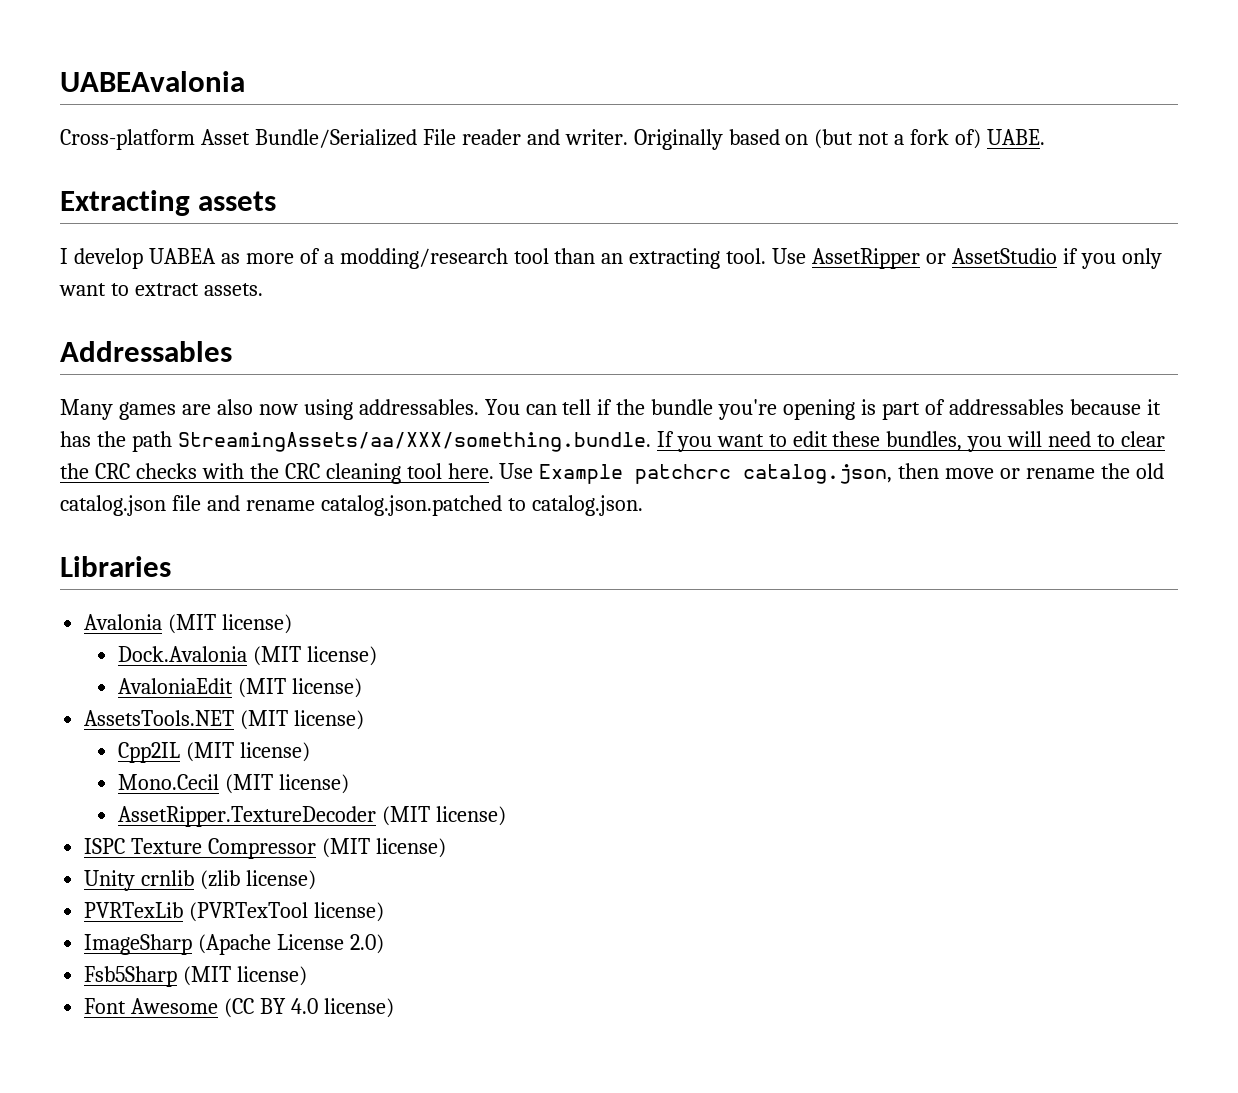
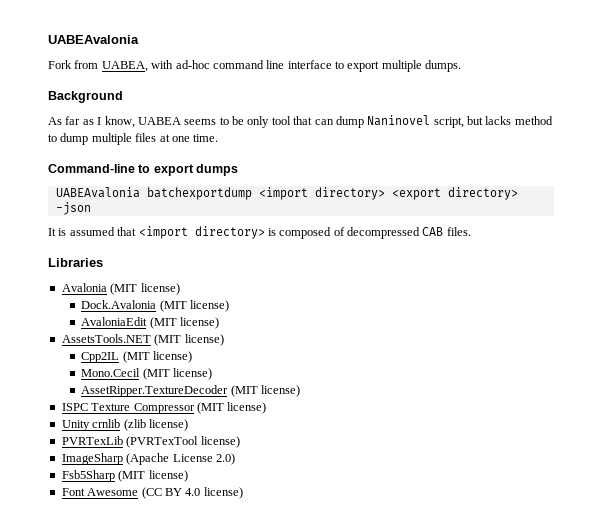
- Cross-platform Asset Bundle/Serialized File reader and writer. Originally based on (but not a fork of) UABE.
- Extracting assets
- I develop UABEA as more of a modding/research tool than an extracting tool. Use AssetRipper or AssetStudio if you only want to extract assets.
- Addressables
- Many games are also now using addressables. You can tell if the bundle you're opening is part of addressables because it has the path StreamingAssets/aa/XXX/something.bundle. If you want to edit these bundles, you will need to clear the CRC checks with the CRC cleaning tool here. Use Example patchcrc catalog.json, then move or rename the old catalog.json file and rename catalog.json.patched to catalog.json.
+ Fork from UABEA, with ad-hoc command line interface to export multiple dumps.
+ Background
+ As far as I know, UABEA seems to be only tool that can dump Naninovel script, but lacks method to dump multiple files at one time.
+ Command-line to export dumps
+ UABEAvalonia batchexportdump <import directory> <export directory> -json
+ It is assumed that <import directory> is composed of decompressed CAB files.

